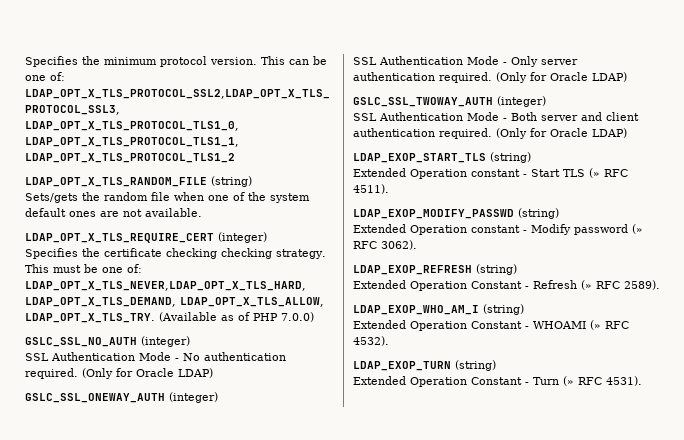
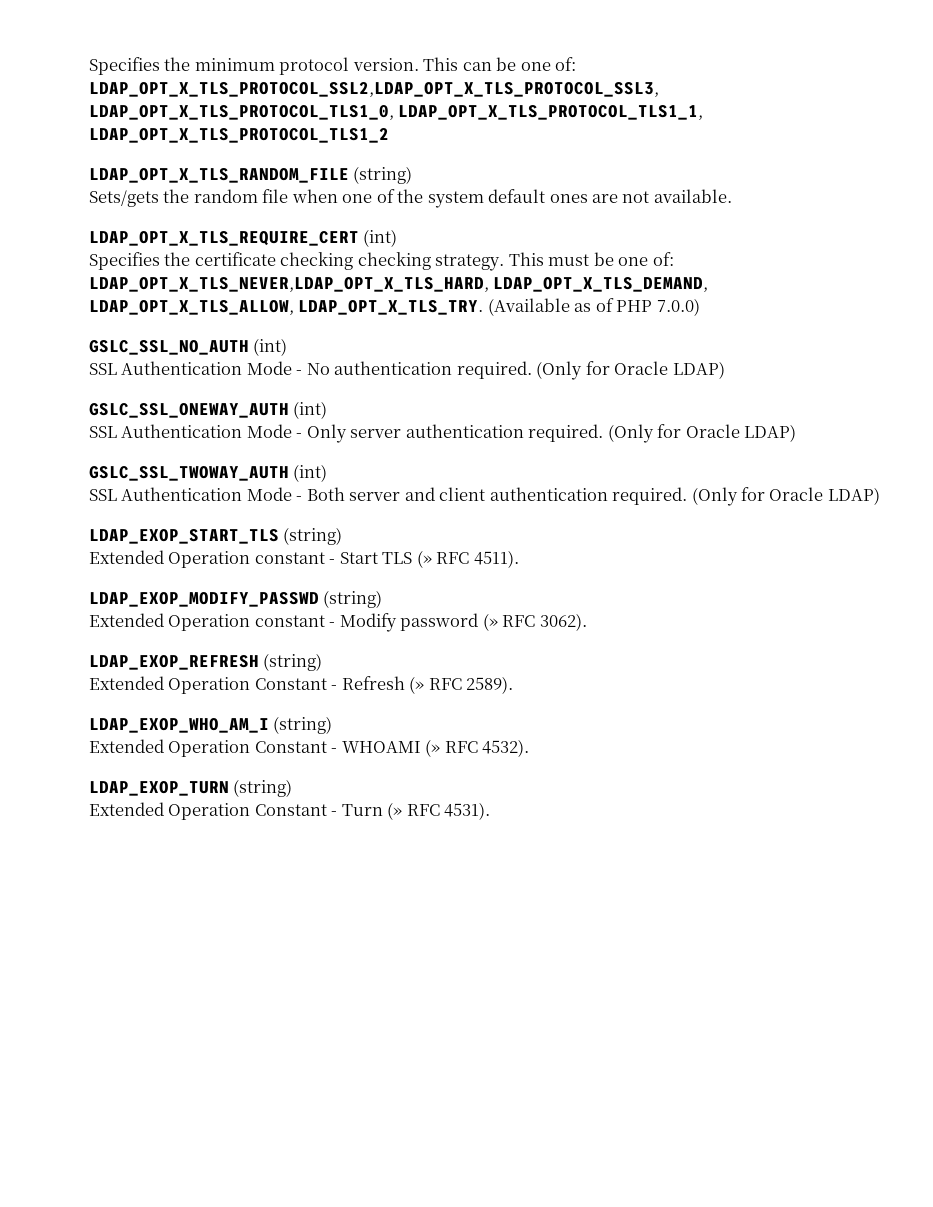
- LDAP_OPT_X_TLS_REQUIRE_CERT (integer)
+ LDAP_OPT_X_TLS_REQUIRE_CERT (int)
- GSLC_SSL_NO_AUTH (integer)
+ GSLC_SSL_NO_AUTH (int)
- GSLC_SSL_ONEWAY_AUTH (integer)
+ GSLC_SSL_ONEWAY_AUTH (int)
- GSLC_SSL_TWOWAY_AUTH (integer)
+ GSLC_SSL_TWOWAY_AUTH (int)

